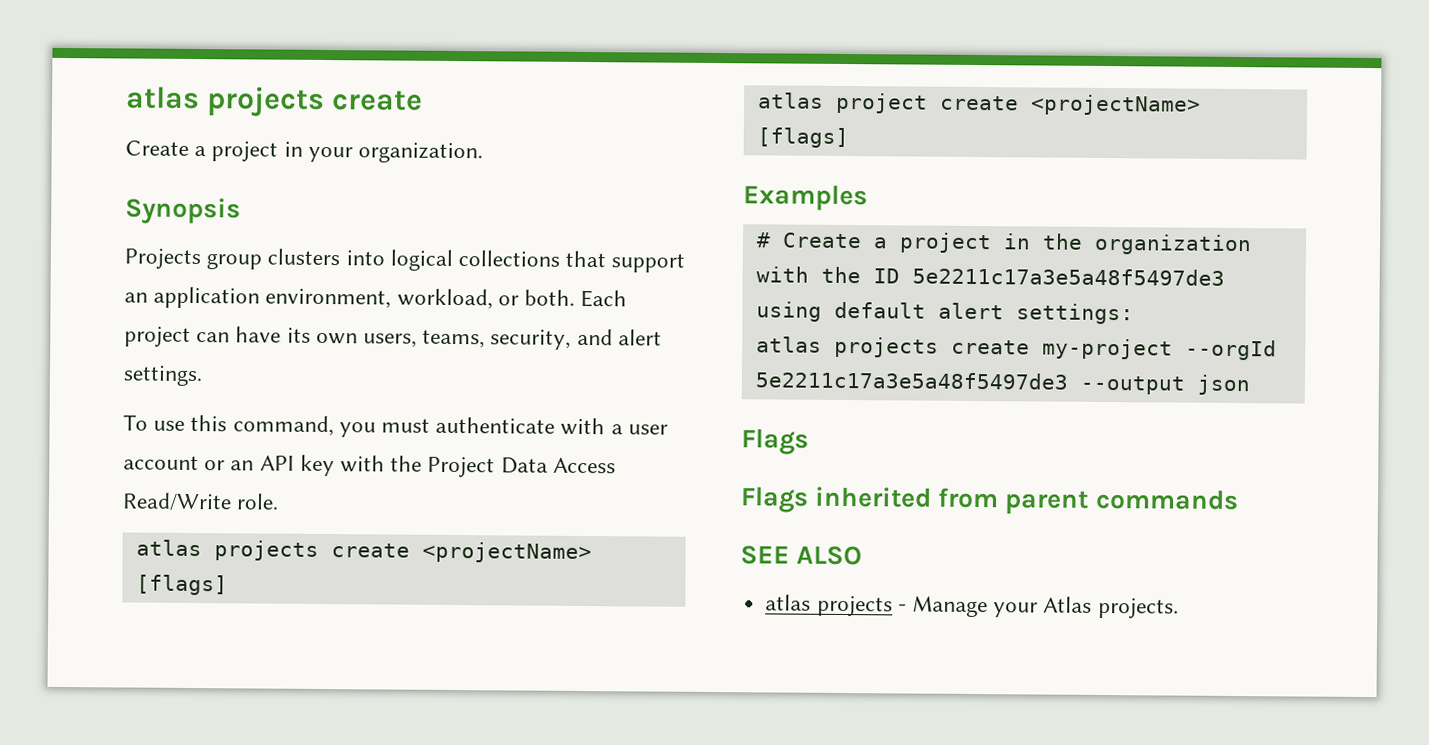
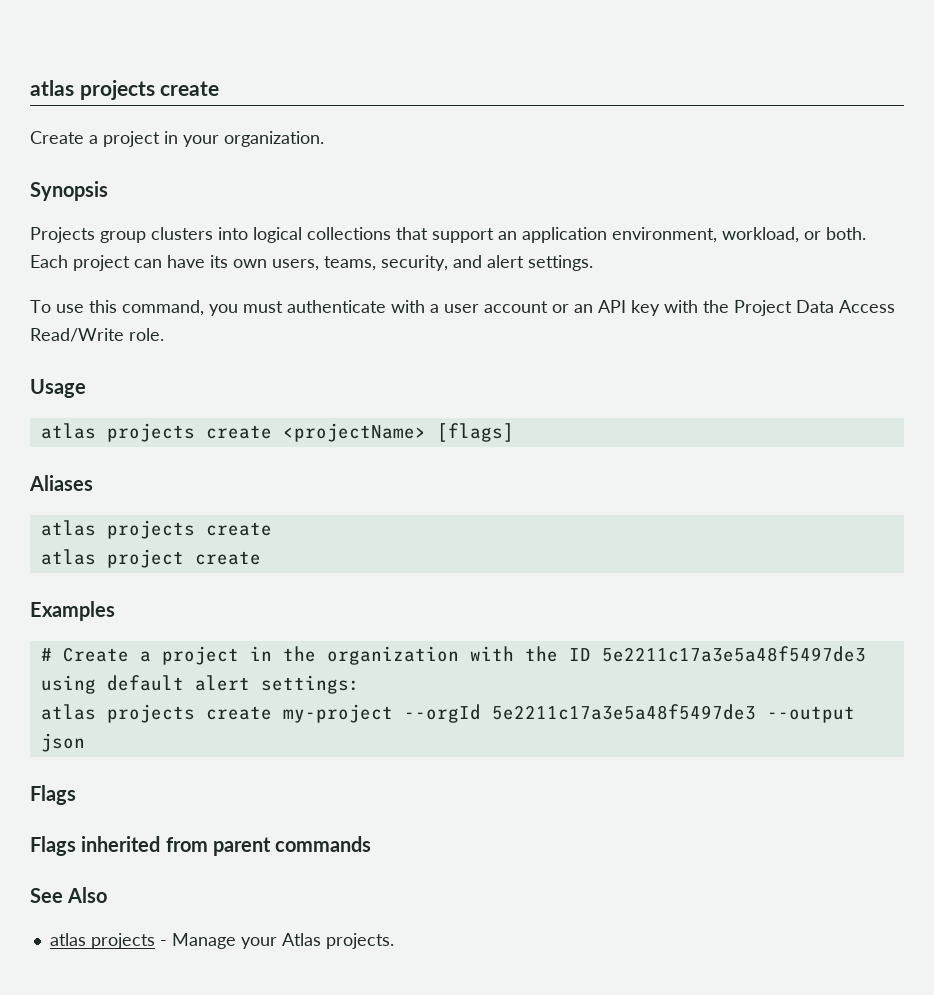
+ Usage
+ Aliases
+ atlas projects create
- atlas project create <projectName> [flags]
+ atlas project create
- SEE ALSO
+ See Also

